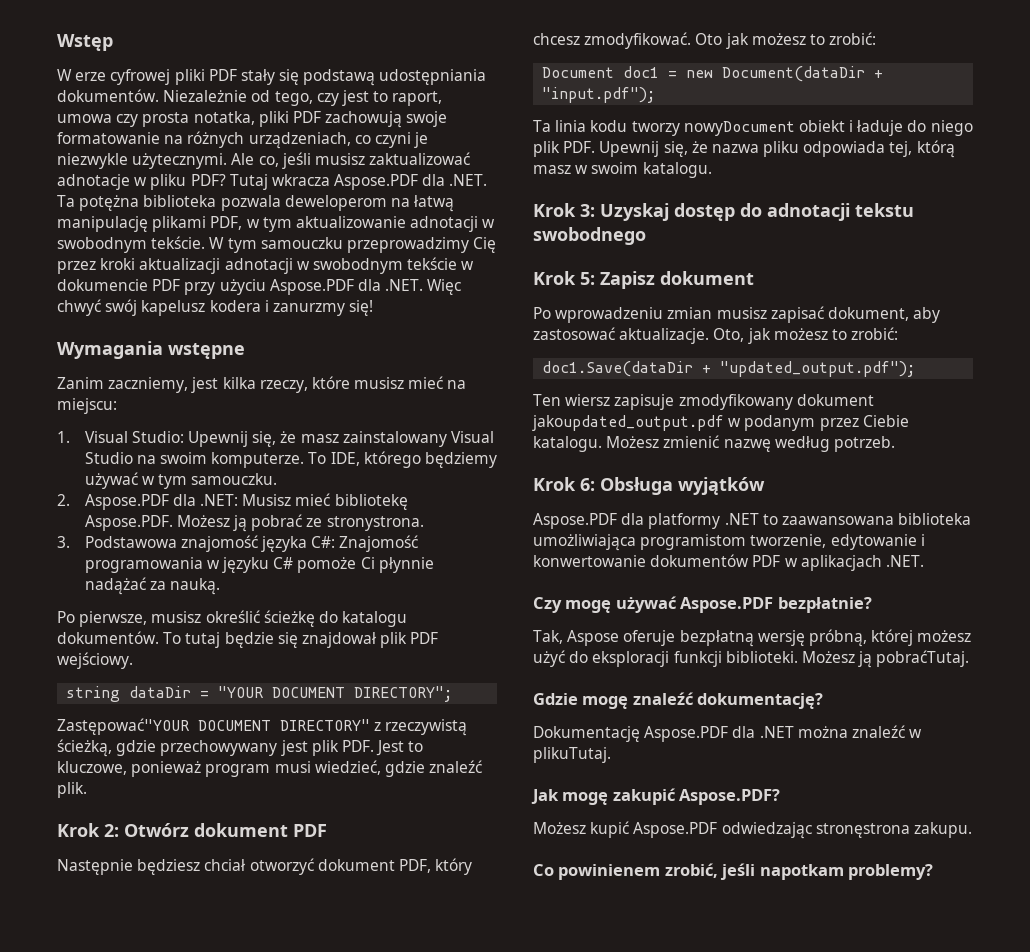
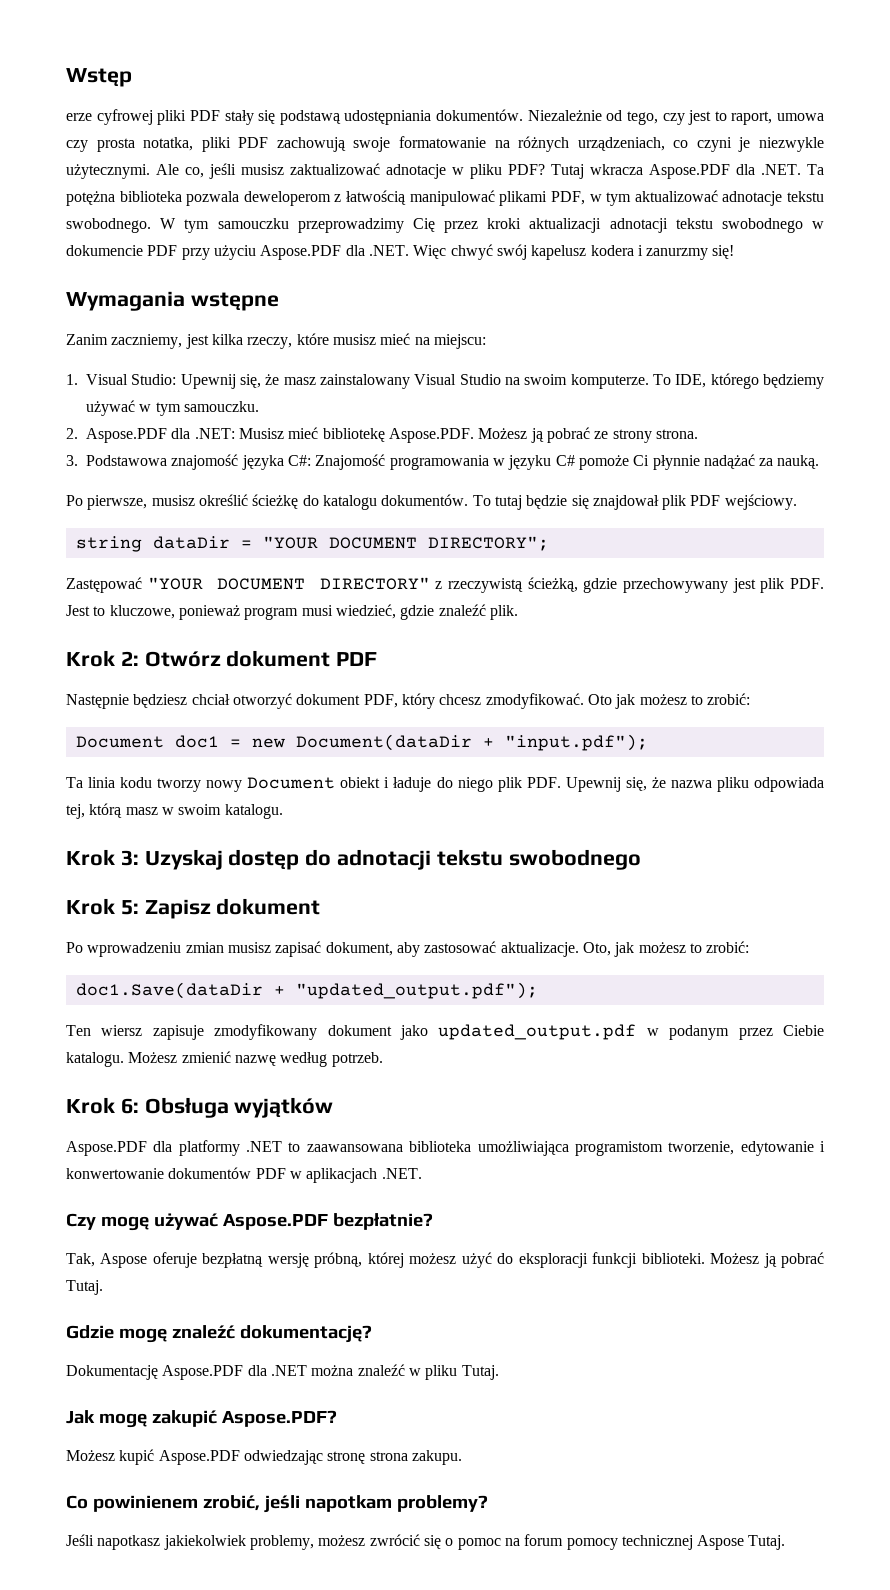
- W erze cyfrowej pliki PDF stały się podstawą udostępniania dokumentów.
+ erze cyfrowej pliki PDF stały się podstawą udostępniania dokumentów.
- Tutaj wkracza Aspose.PDF dla .NET. Ta potężna biblioteka pozwala deweloperom na łatwą manipulację plikami PDF, w tym aktualizowanie adnotacji w swobodnym tekście.
+ Tutaj wkracza Aspose.PDF dla .NET. Ta potężna biblioteka pozwala deweloperom z łatwością manipulować plikami PDF, w tym aktualizować adnotacje tekstu swobodnego.
- W tym samouczku przeprowadzimy Cię przez kroki aktualizacji adnotacji w swobodnym tekście w dokumencie PDF przy użyciu Aspose.PDF dla .NET. Więc chwyć swój kapelusz kodera i zanurzmy się!
+ W tym samouczku przeprowadzimy Cię przez kroki aktualizacji adnotacji tekstu swobodnego w dokumencie PDF przy użyciu Aspose.PDF dla .NET. Więc chwyć swój kapelusz kodera i zanurzmy się!
- 2. Aspose.PDF dla .NET: Musisz mieć bibliotekę Aspose.PDF. Możesz ją pobrać ze stronystrona.
+ 2. Aspose.PDF dla .NET: Musisz mieć bibliotekę Aspose.PDF. Możesz ją pobrać ze strony strona.
- Zastępować"YOUR DOCUMENT DIRECTORY" z rzeczywistą ścieżką, gdzie przechowywany jest plik PDF. Jest to kluczowe, ponieważ program musi wiedzieć, gdzie znaleźć plik.
+ Zastępować "YOUR DOCUMENT DIRECTORY" z rzeczywistą ścieżką, gdzie przechowywany jest plik PDF. Jest to kluczowe, ponieważ program musi wiedzieć, gdzie znaleźć plik.
- Ta linia kodu tworzy nowyDocument obiekt i ładuje do niego plik PDF. Upewnij się, że nazwa pliku odpowiada tej, którą masz w swoim katalogu.
+ Ta linia kodu tworzy nowy Document obiekt i ładuje do niego plik PDF. Upewnij się, że nazwa pliku odpowiada tej, którą masz w swoim katalogu.
- Ten wiersz zapisuje zmodyfikowany dokument jakoupdated_output.pdf w podanym przez Ciebie katalogu.
+ Ten wiersz zapisuje zmodyfikowany dokument jako updated_output.pdf w podanym przez Ciebie katalogu.
- Możesz ją pobraćTutaj.
+ Możesz ją pobrać Tutaj.
- Dokumentację Aspose.PDF dla .NET można znaleźć w plikuTutaj.
+ Dokumentację Aspose.PDF dla .NET można znaleźć w pliku Tutaj.
- Możesz kupić Aspose.PDF odwiedzając stronęstrona zakupu.
+ Możesz kupić Aspose.PDF odwiedzając stronę strona zakupu.
+ Jeśli napotkasz jakiekolwiek problemy, możesz zwrócić się o pomoc na forum pomocy technicznej Aspose Tutaj.

